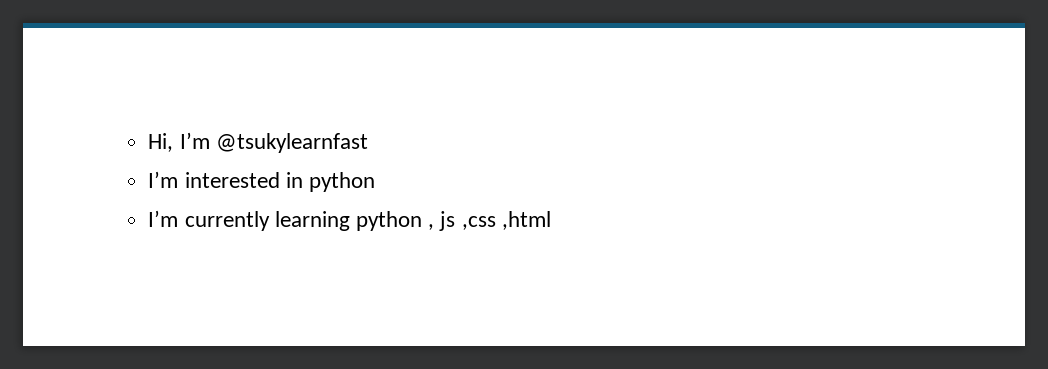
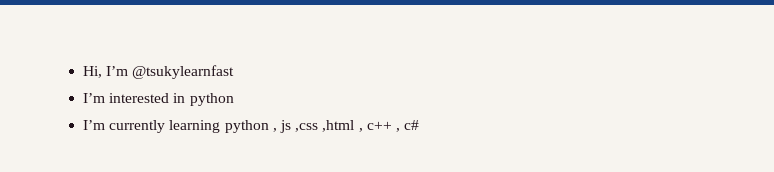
- I’m currently learning python , js ,css ,html
+ I’m currently learning python , js ,css ,html , c++ , c#

